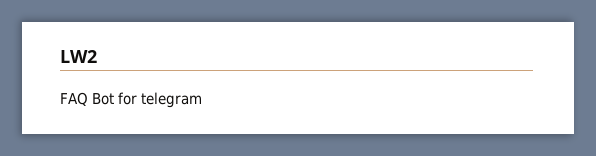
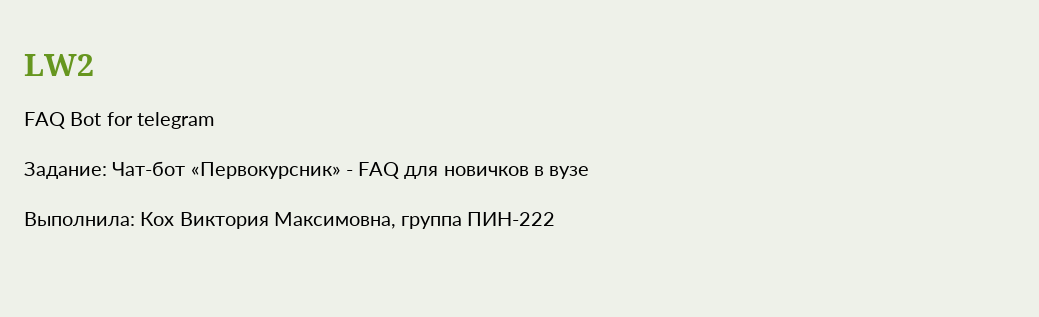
+ Задание: Чат-бот «Первокурсник» - FAQ для новичков в вузе
+ Выполнила: Кох Виктория Максимовна, группа ПИН-222

